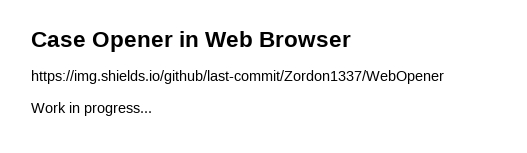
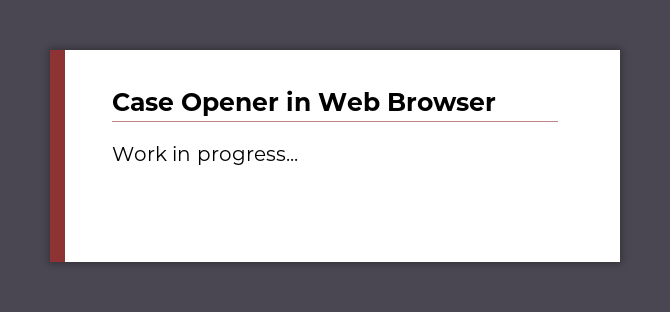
- https://img.shields.io/github/last-commit/Zordon1337/WebOpener

